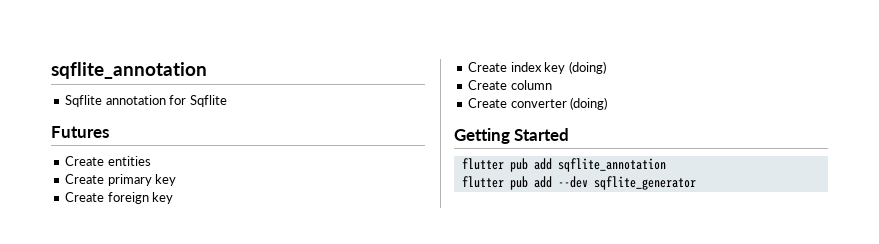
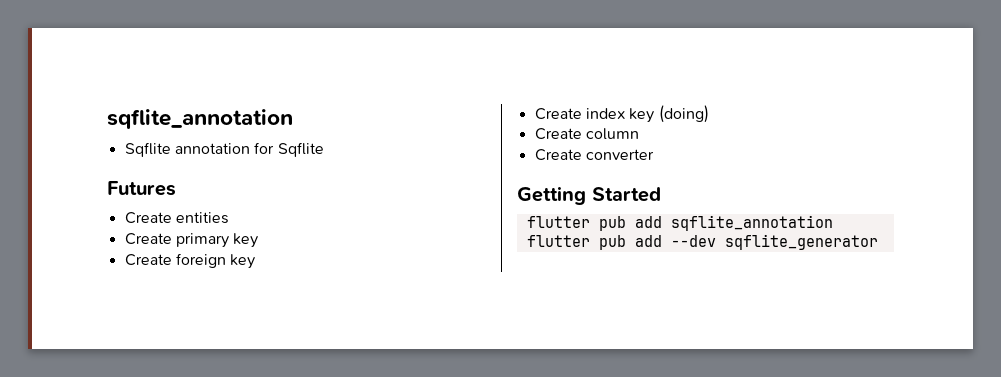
- Create converter (doing)
+ Create converter

